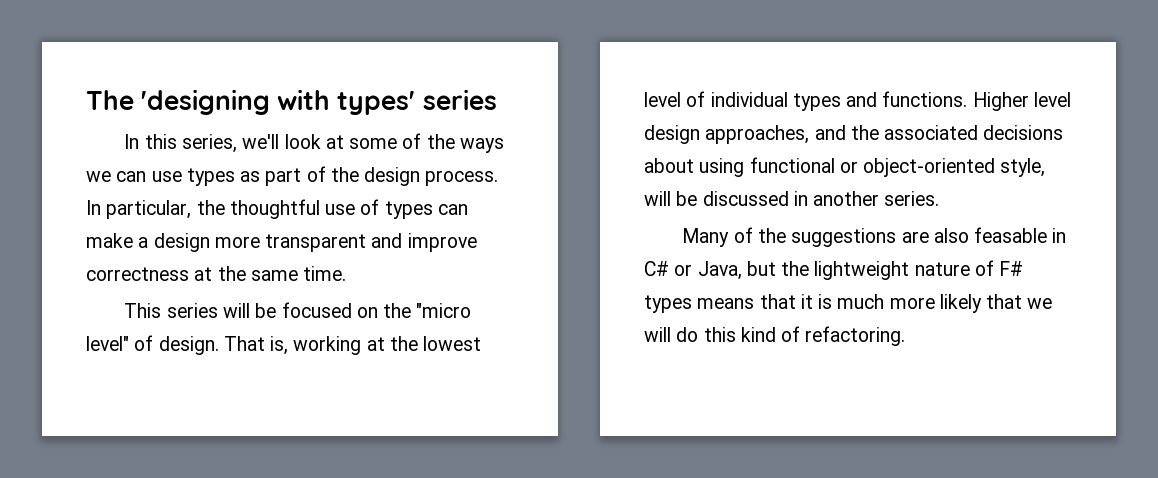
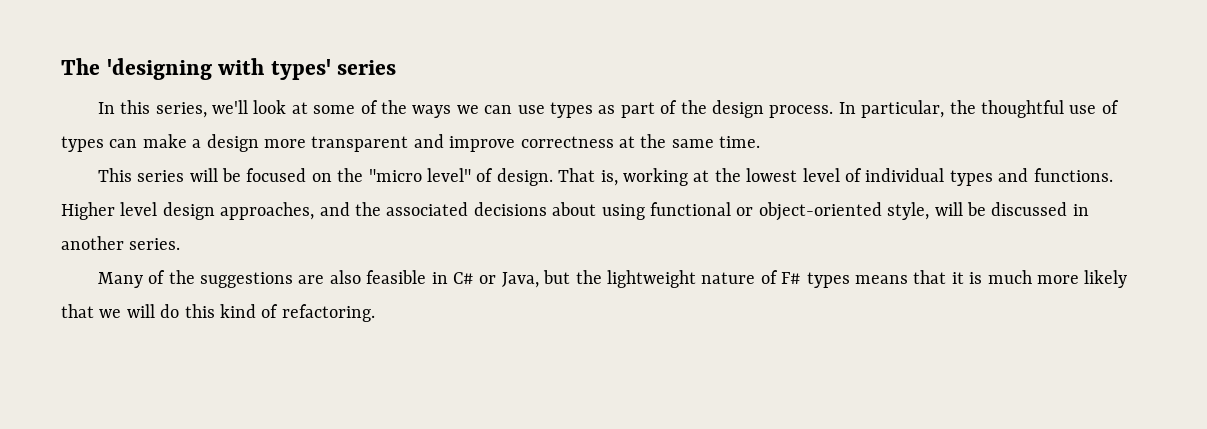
- Many of the suggestions are also feasable in C# or Java, but the lightweight nature of F# types means that it is much more likely that we will do this kind of refactoring.
+ Many of the suggestions are also feasible in C# or Java, but the lightweight nature of F# types means that it is much more likely that we will do this kind of refactoring.

